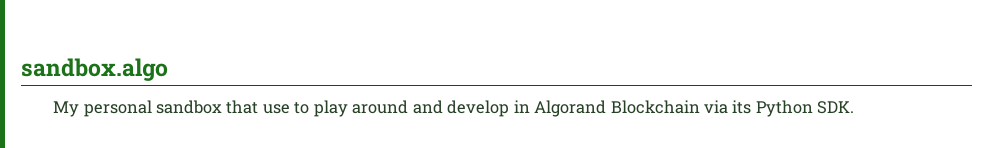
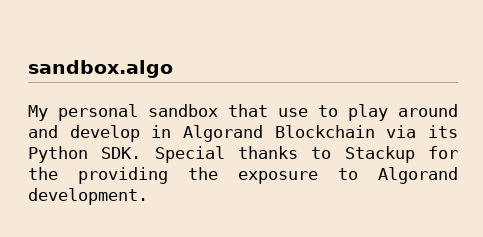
- My personal sandbox that use to play around and develop in Algorand Blockchain via its Python SDK.
+ My personal sandbox that use to play around and develop in Algorand Blockchain via its Python SDK. Special thanks to Stackup for the providing the exposure to Algorand development.

